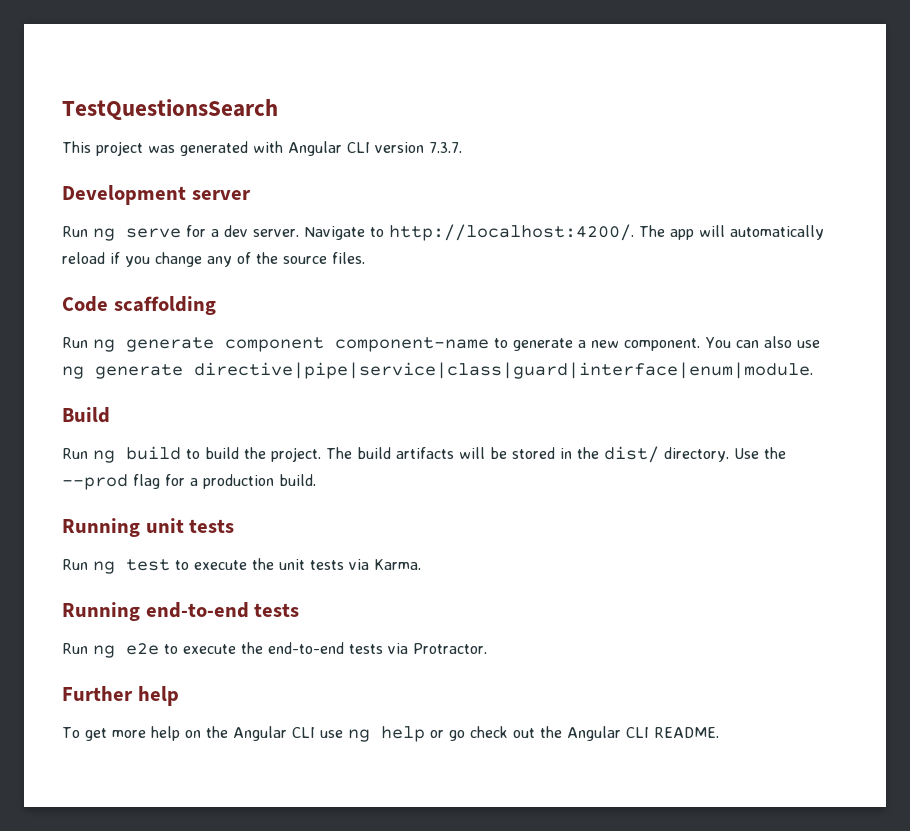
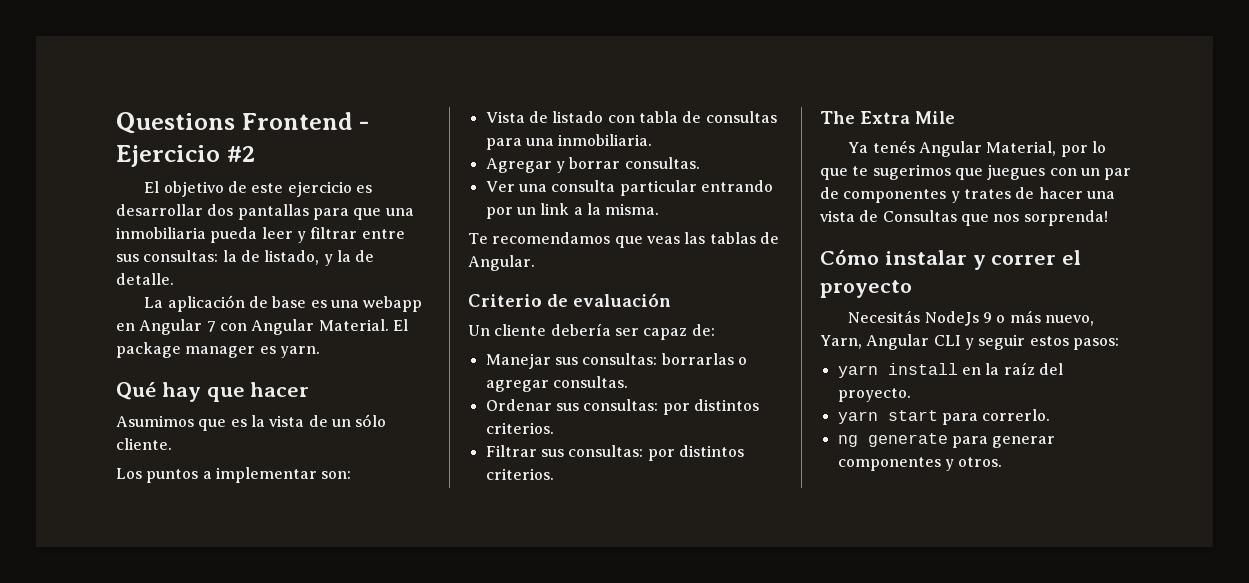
- TestQuestionsSearch
- This project was generated with Angular CLI version 7.3.7.
- Development server
- Run ng serve for a dev server. Navigate to http://localhost:4200/. The app will automatically reload if you change any of the source files.
- Code scaffolding
- Run ng generate component component-name to generate a new component. You can also use ng generate directive|pipe|service|class|guard|interface|enum|module.
- Build
- Run ng build to build the project. The build artifacts will be stored in the dist/ directory. Use the --prod flag for a production build.
- Running unit tests
- Run ng test to execute the unit tests via Karma.
- Running end-to-end tests
- Run ng e2e to execute the end-to-end tests via Protractor.
- Further help
- To get more help on the Angular CLI use ng help or go check out the Angular CLI README.
+ Questions Frontend - Ejercicio #2
+ El objetivo de este ejercicio es desarrollar dos pantallas para que una inmobiliaria pueda leer y filtrar entre sus consultas: la de listado, y la de detalle.
+ La aplicación de base es una webapp en Angular 7 con Angular Material. El package manager es yarn.
+ Qué hay que hacer
+ Asumimos que es la vista de un sólo cliente.
+ Los puntos a implementar son:
+ Vista de listado con tabla de consultas para una inmobiliaria.
+ Agregar y borrar consultas.
+ Ver una consulta particular entrando por un link a la misma.
+ Te recomendamos que veas las tablas de Angular.
+ Criterio de evaluación
+ Un cliente debería ser capaz de:
+ Manejar sus consultas: borrarlas o agregar consultas.
+ Ordenar sus consultas: por distintos criterios.
+ Filtrar sus consultas: por distintos criterios.
+ The Extra Mile
+ Ya tenés Angular Material, por lo que te sugerimos que juegues con un par de componentes y trates de hacer una vista de Consultas que nos sorprenda!
+ Cómo instalar y correr el proyecto
+ Necesitás NodeJs 9 o más nuevo, Yarn, Angular CLI y seguir estos pasos:
+ yarn install en la raíz del proyecto.
+ yarn start para correrlo.
+ ng generate para generar componentes y otros.

